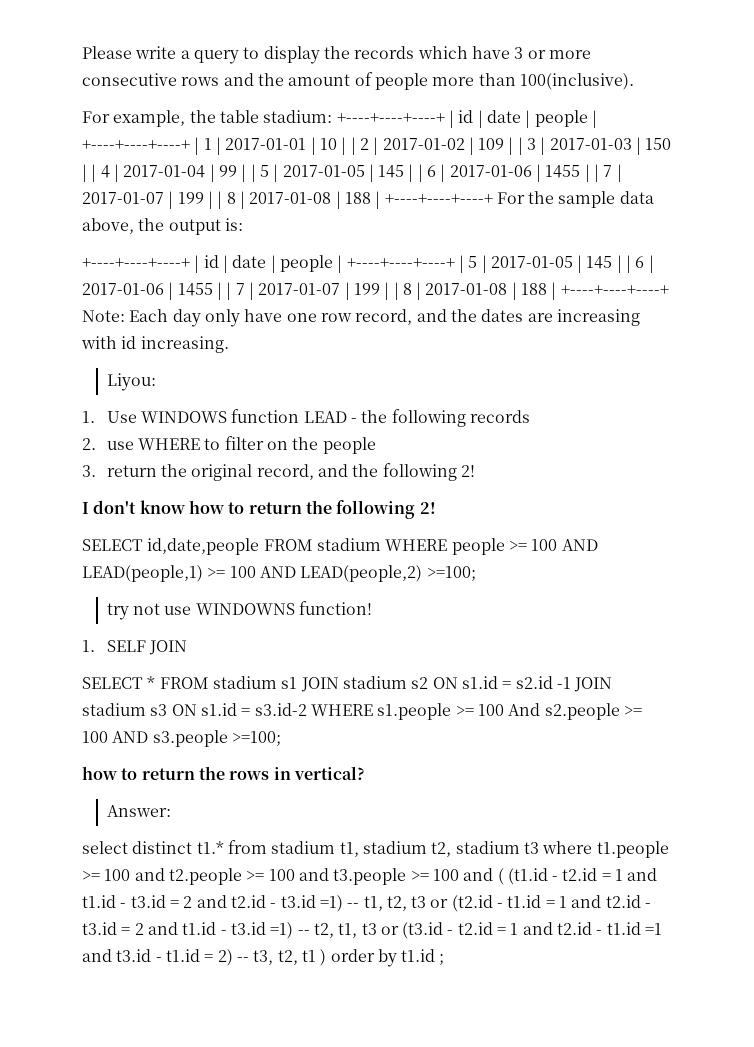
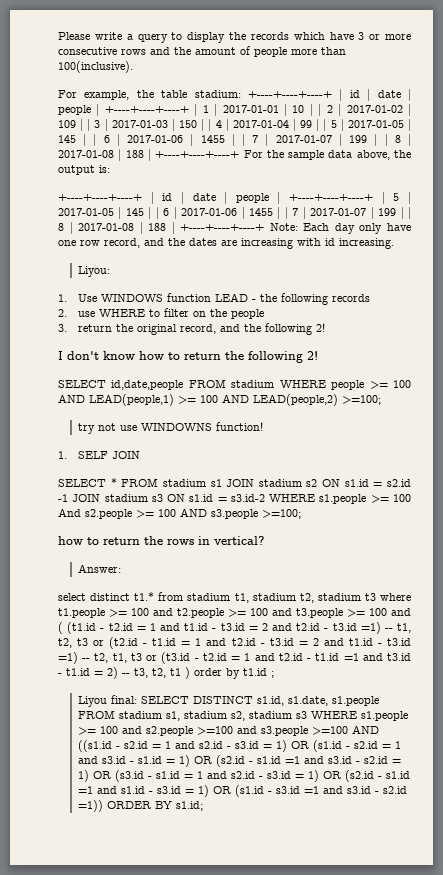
+ Liyou final: SELECT DISTINCT s1.id, s1.date, s1.people FROM stadium s1, stadium s2, stadium s3 WHERE s1.people >= 100 and s2.people >=100 and s3.people >=100 AND ((s1.id - s2.id = 1 and s2.id - s3.id = 1) OR (s1.id - s2.id = 1 and s3.id - s1.id = 1) OR (s2.id - s1.id =1 and s3.id - s2.id = 1) OR (s3.id - s1.id = 1 and s2.id - s3.id = 1) OR (s2.id - s1.id =1 and s1.id - s3.id = 1) OR (s1.id - s3.id =1 and s3.id - s2.id =1)) ORDER BY s1.id;

